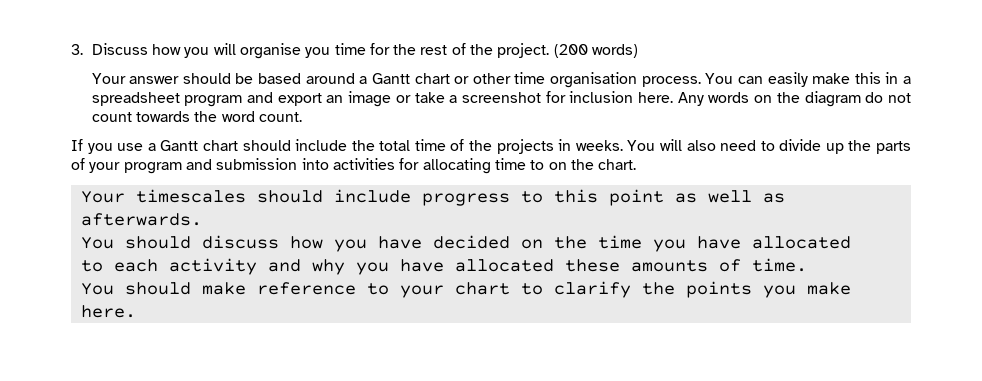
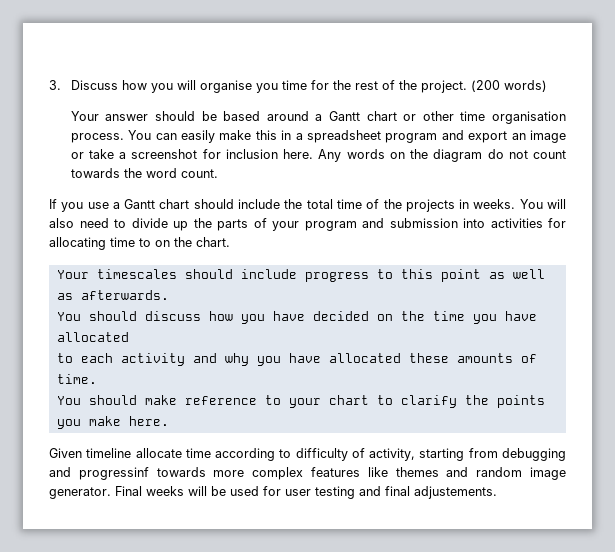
+ Given timeline allocate time according to difficulty of activity, starting from debugging and progressinf towards more complex features like themes and random image generator. Final weeks will be used for user testing and final adjustements.

